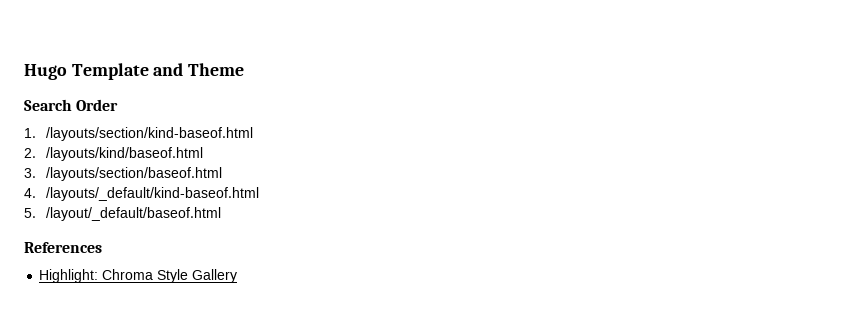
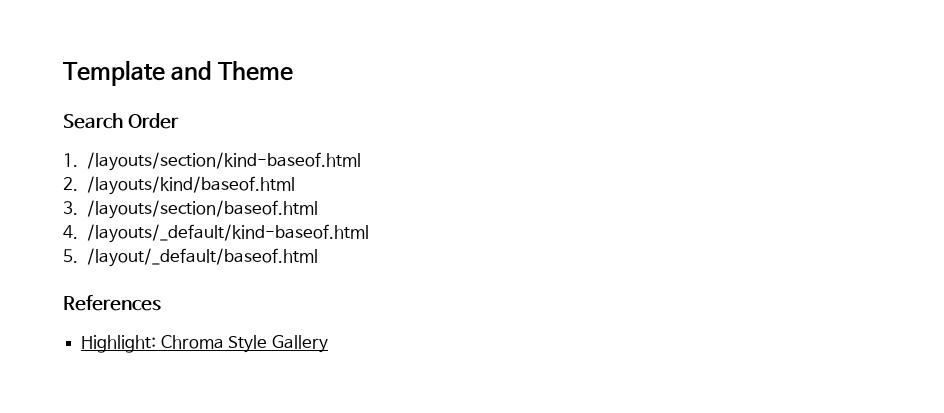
- Hugo Template and Theme
+ Template and Theme

